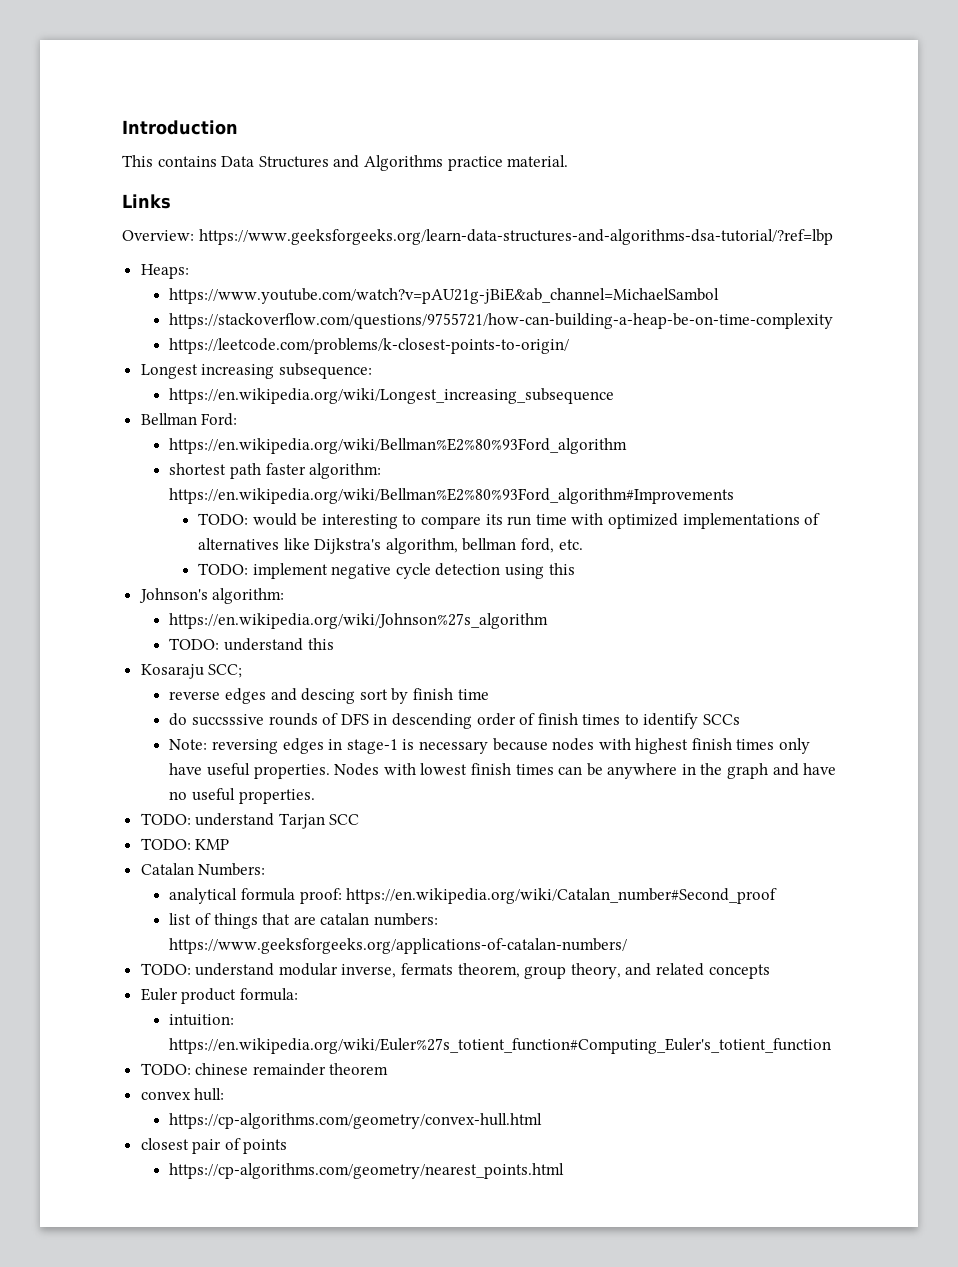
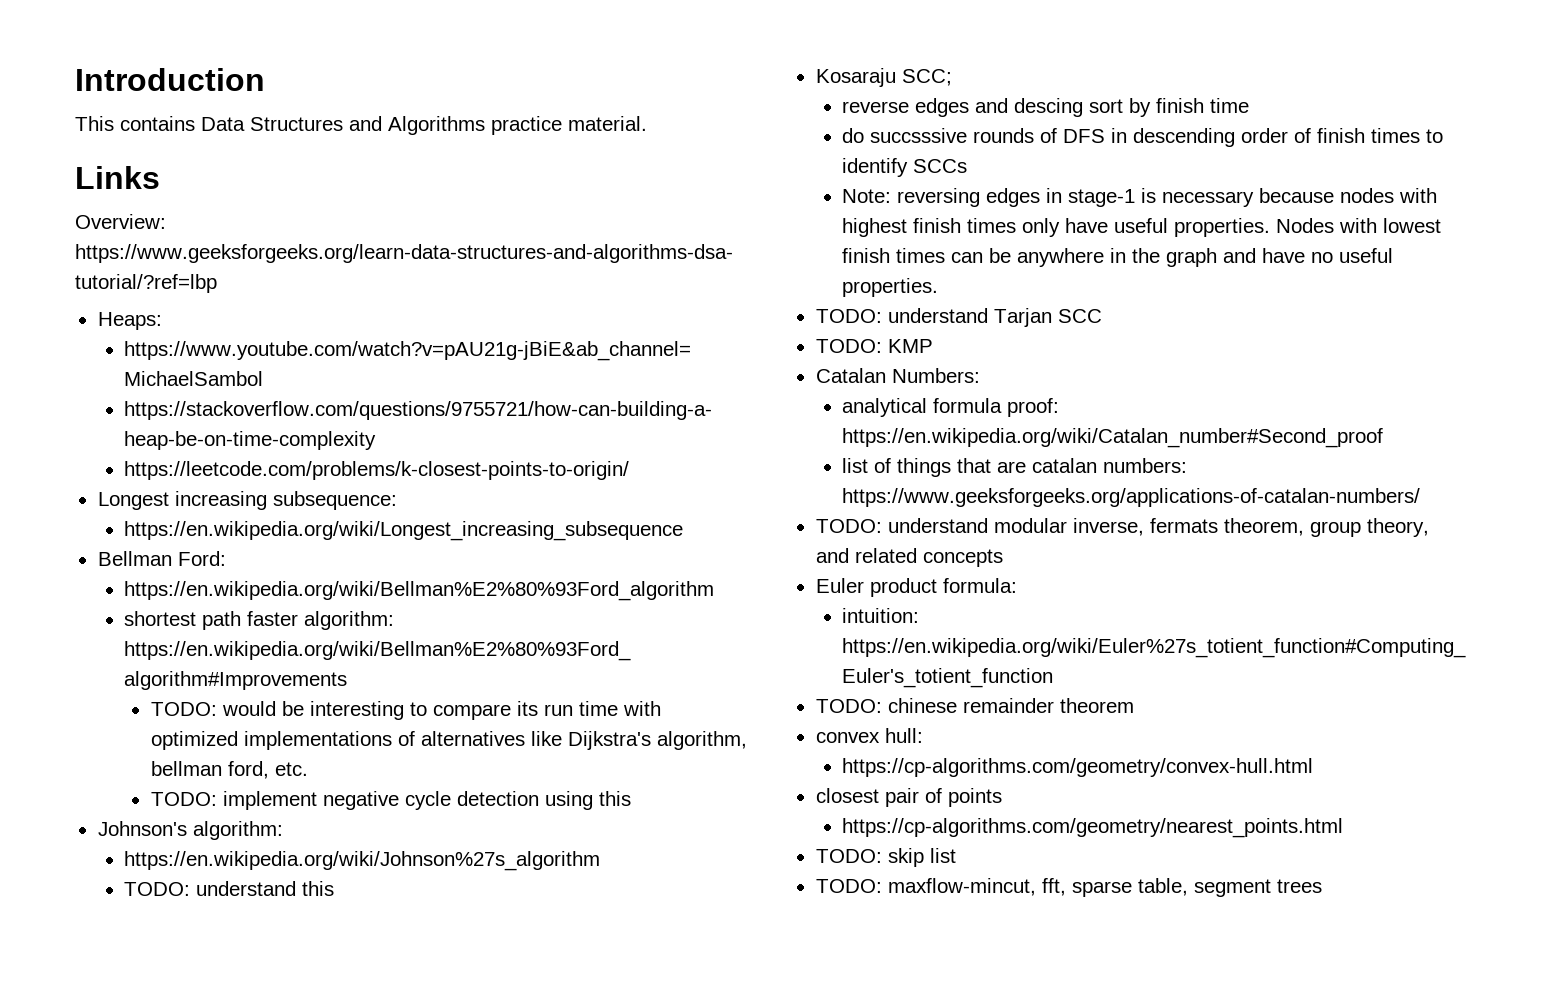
+ TODO: skip list
+ TODO: maxflow-mincut, fft, sparse table, segment trees

